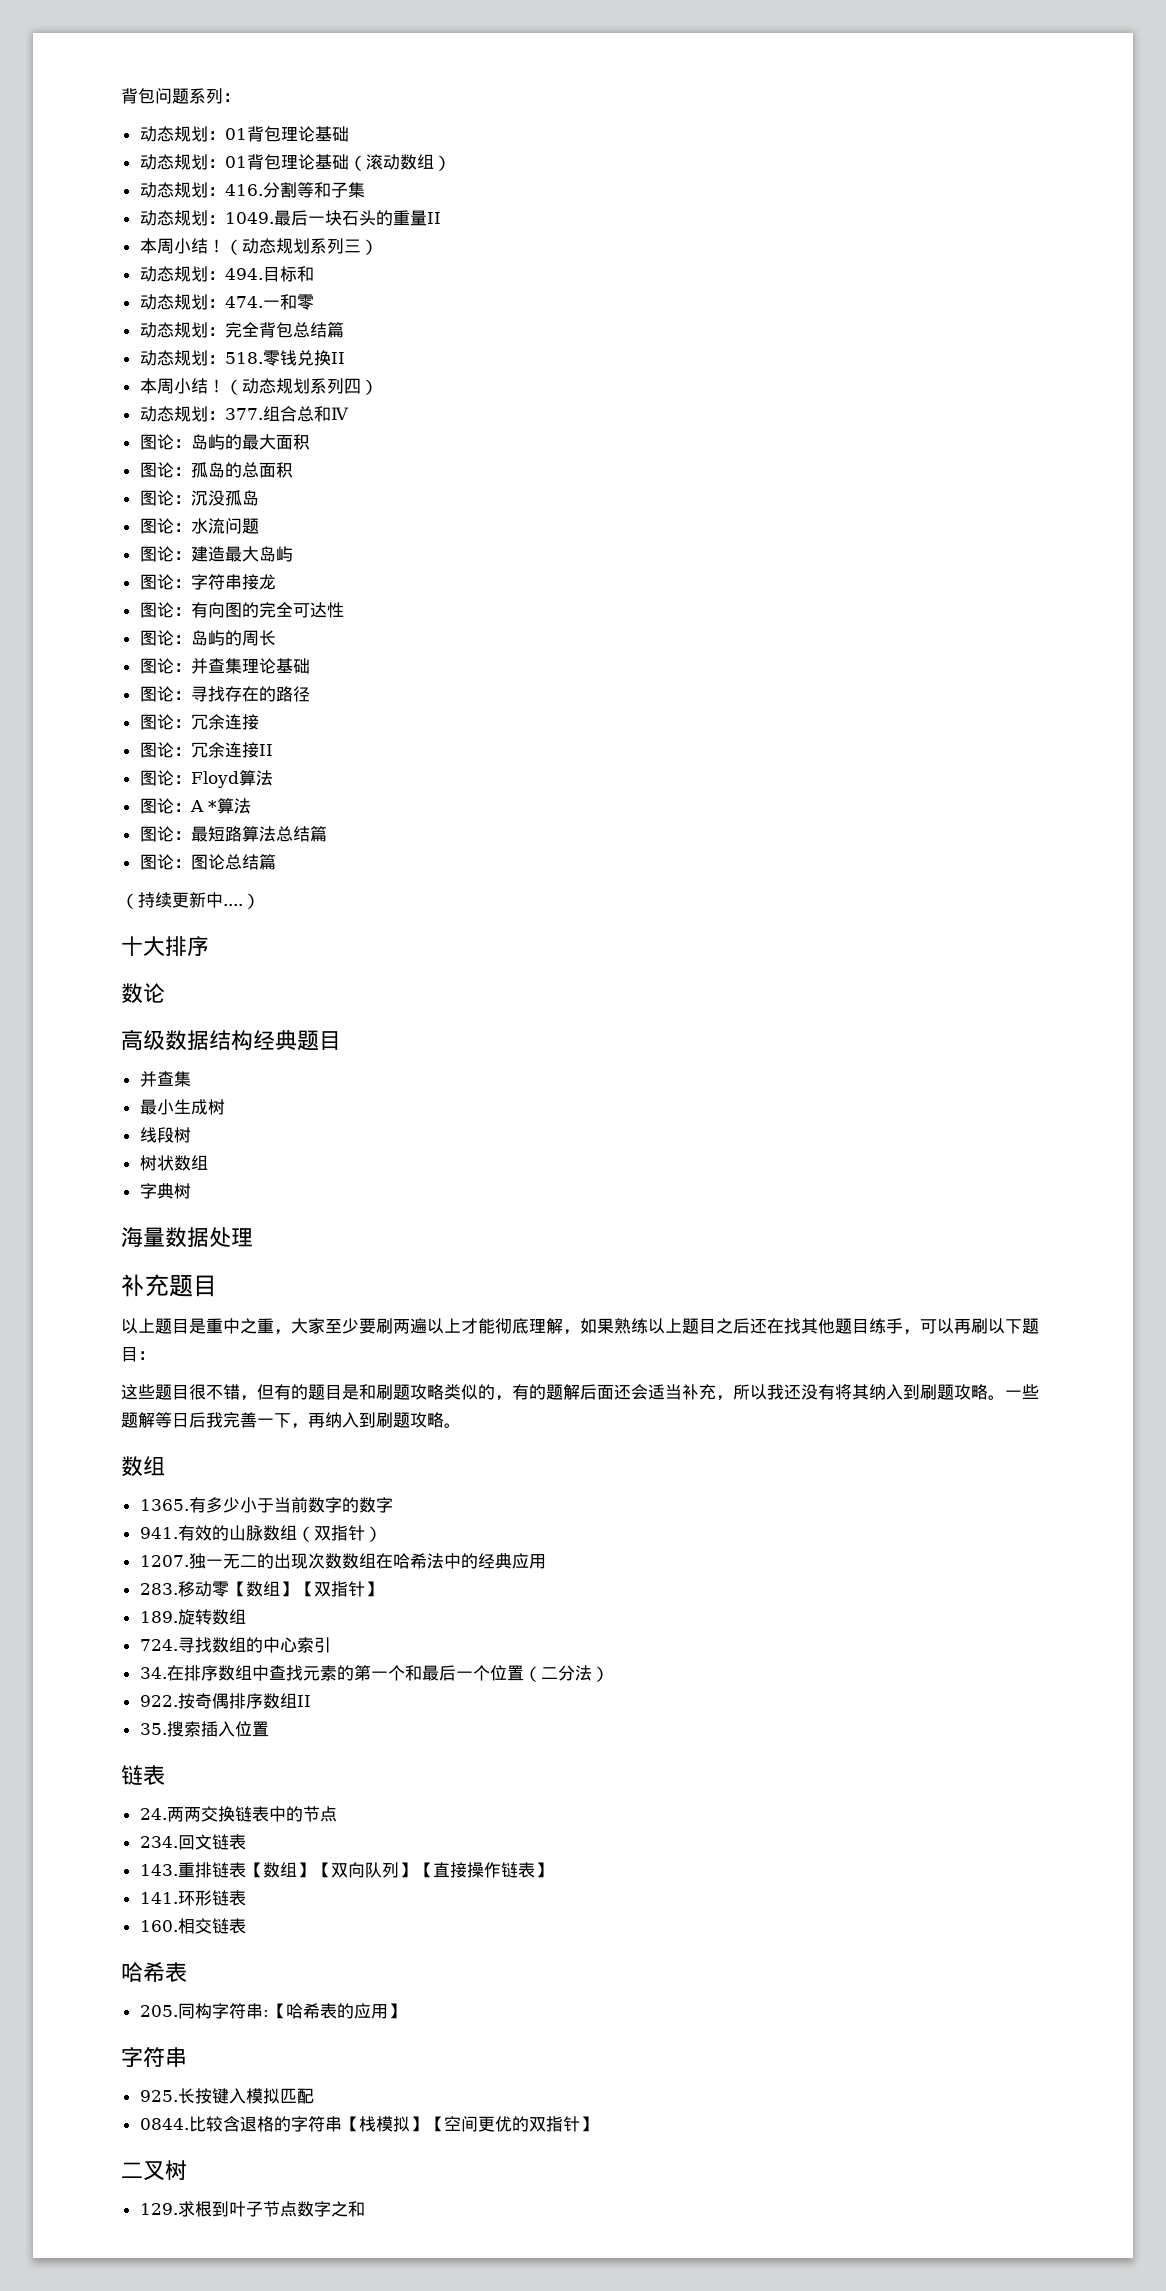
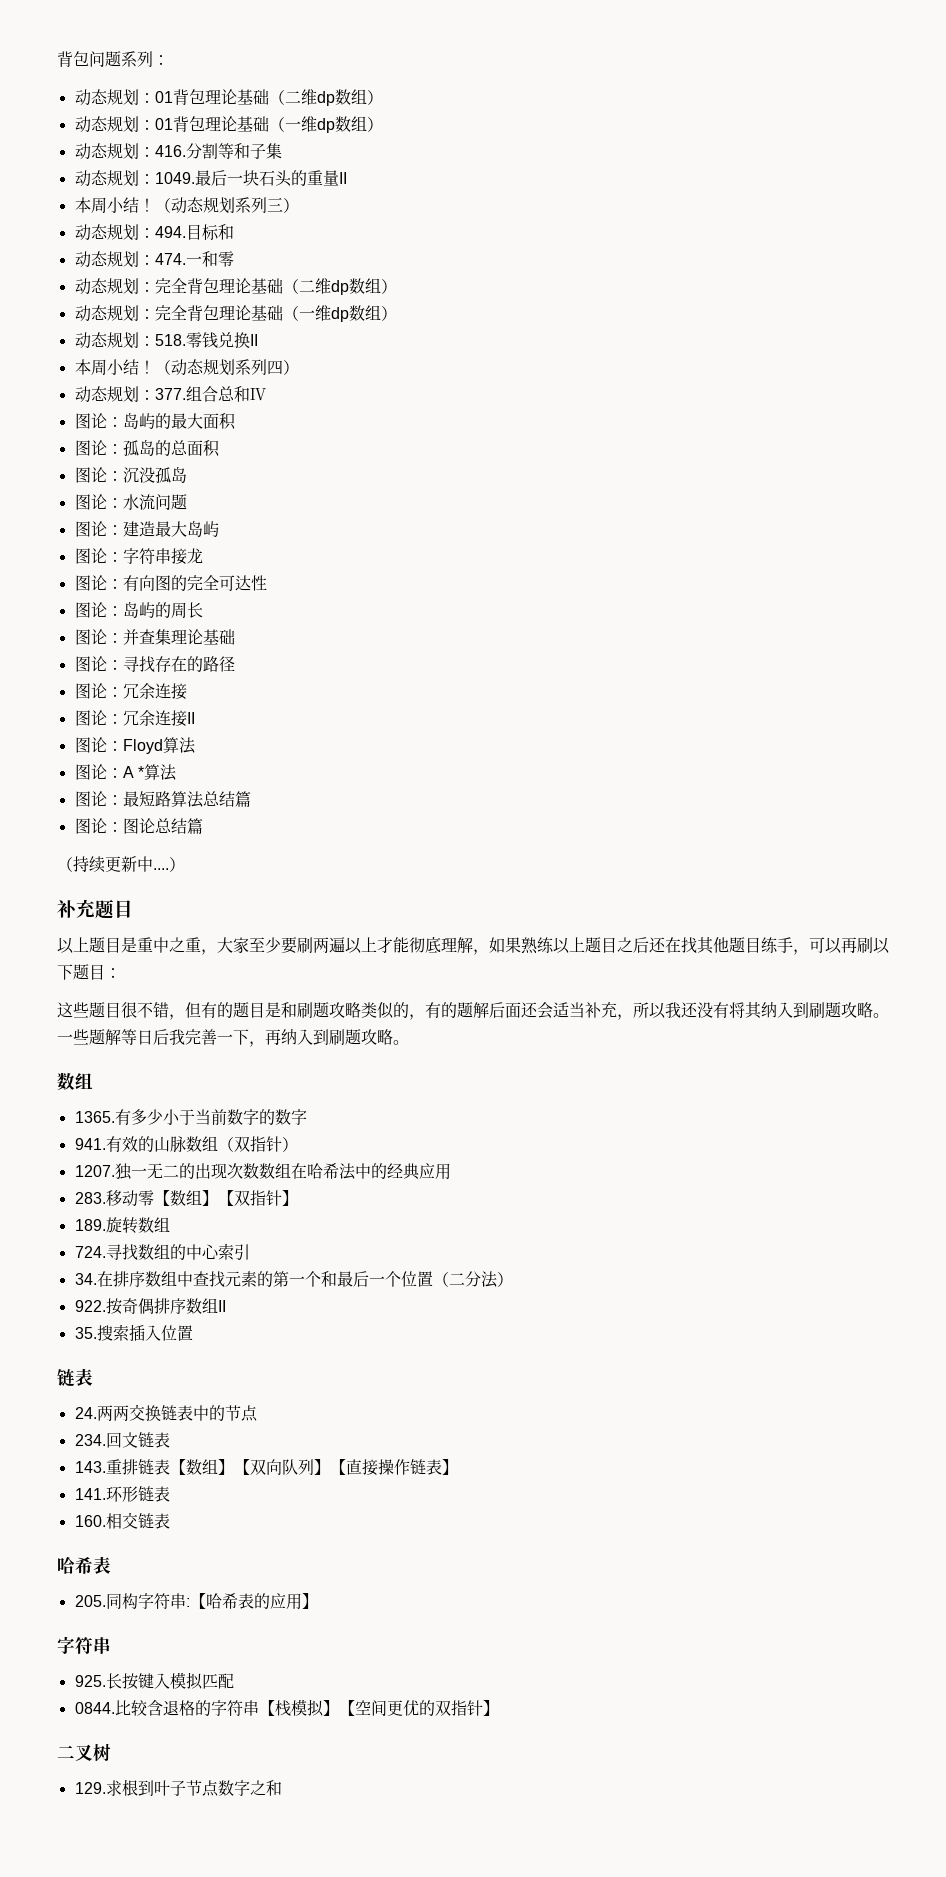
  背包问题系列：
- 动态规划：01背包理论基础
- 动态规划：01背包理论基础（滚动数组）
+ 动态规划：01背包理论基础（二维dp数组）
+ 动态规划：01背包理论基础（一维dp数组）
- 动态规划：完全背包总结篇
+ 动态规划：完全背包理论基础（二维dp数组）
+ 动态规划：完全背包理论基础（一维dp数组）
- 十大排序
- 数论
- 高级数据结构经典题目
- 并查集
- 最小生成树
- 线段树
- 树状数组
- 字典树
- 海量数据处理

